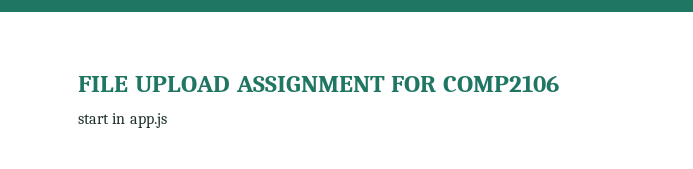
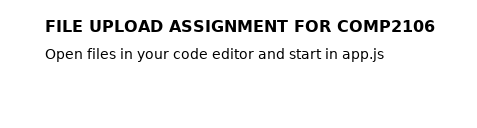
- start in app.js
+ Open files in your code editor and start in app.js

